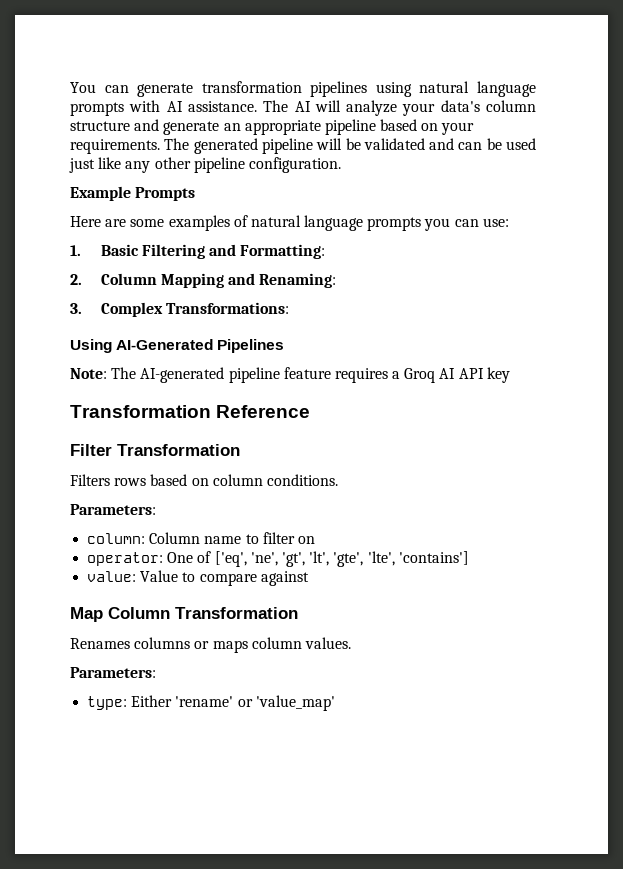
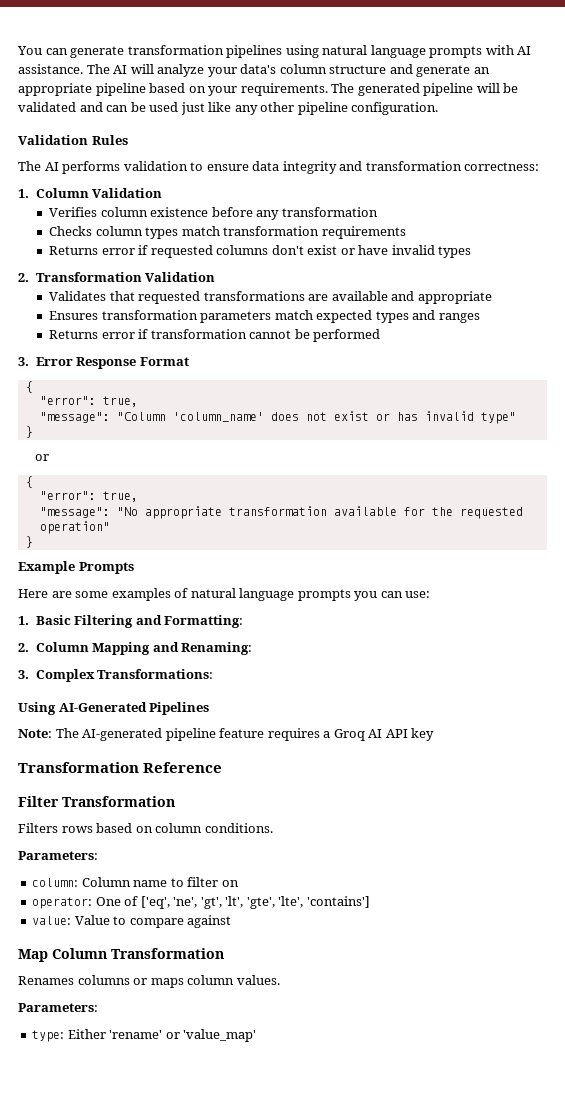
+ Validation Rules
+ The AI performs validation to ensure data integrity and transformation correctness:
+ 1. Column Validation
+ Verifies column existence before any transformation
+ Checks column types match transformation requirements
+ Returns error if requested columns don't exist or have invalid types
+ 2. Transformation Validation
+ Validates that requested transformations are available and appropriate
+ Ensures transformation parameters match expected types and ranges
+ Returns error if transformation cannot be performed
+ 3. Error Response Format
+ {
+ "error": true,
+ "message": "Column 'column_name' does not exist or has invalid type"
+ }
+ or
+ {
+ "error": true,
+ "message": "No appropriate transformation available for the requested operation"
+ }

